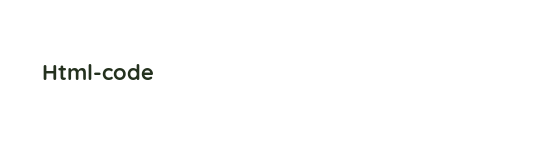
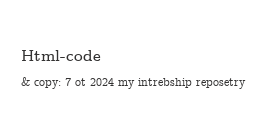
+ & copy: 7 ot 2024 my intrebship reposetry

